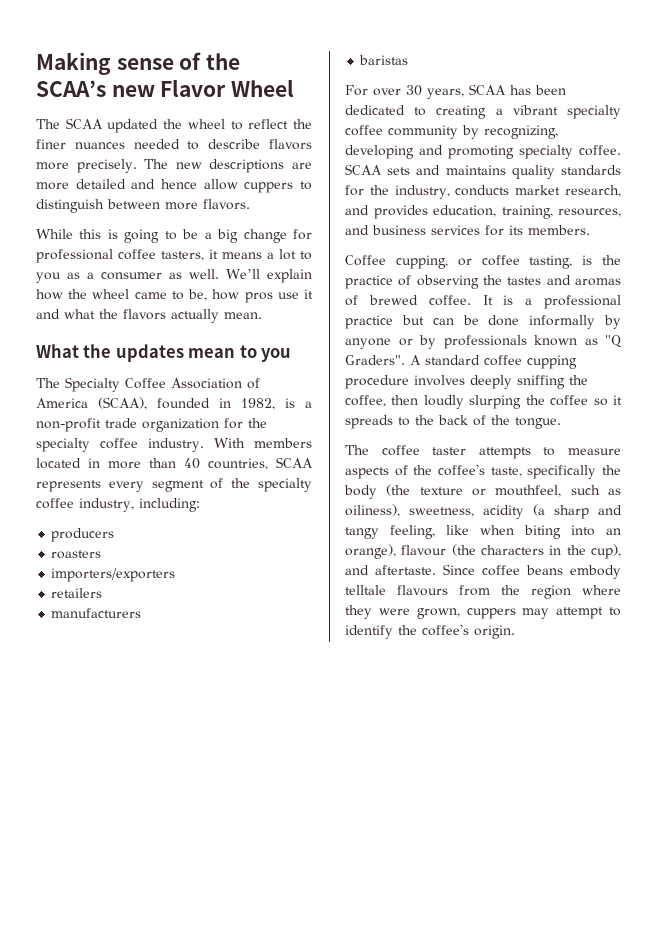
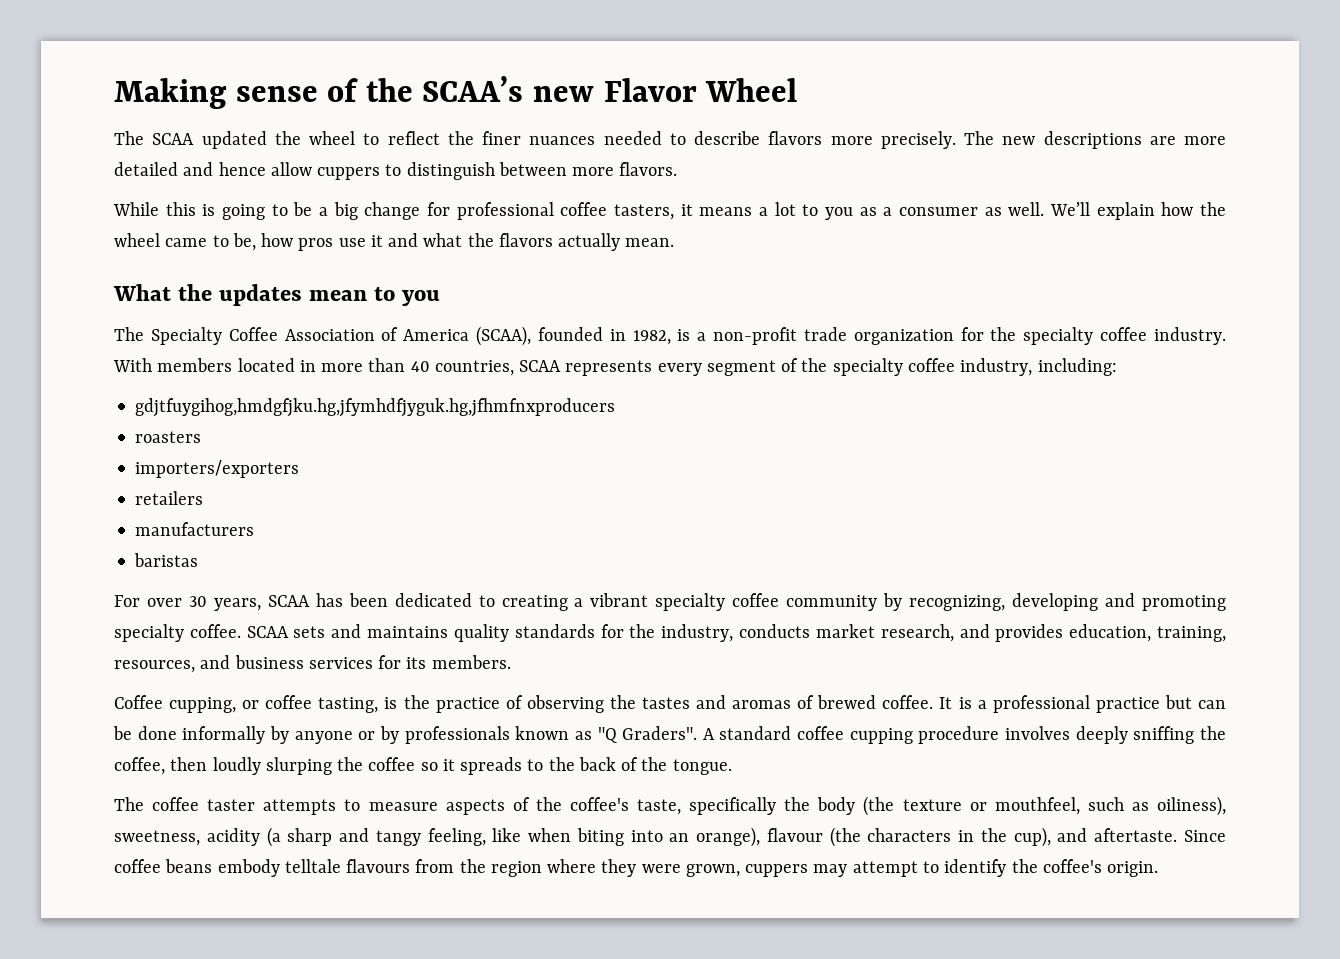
- producers
+ gdjtfuygihog,hmdgfjku.hg,jfymhdfjyguk.hg,jfhmfnxproducers

